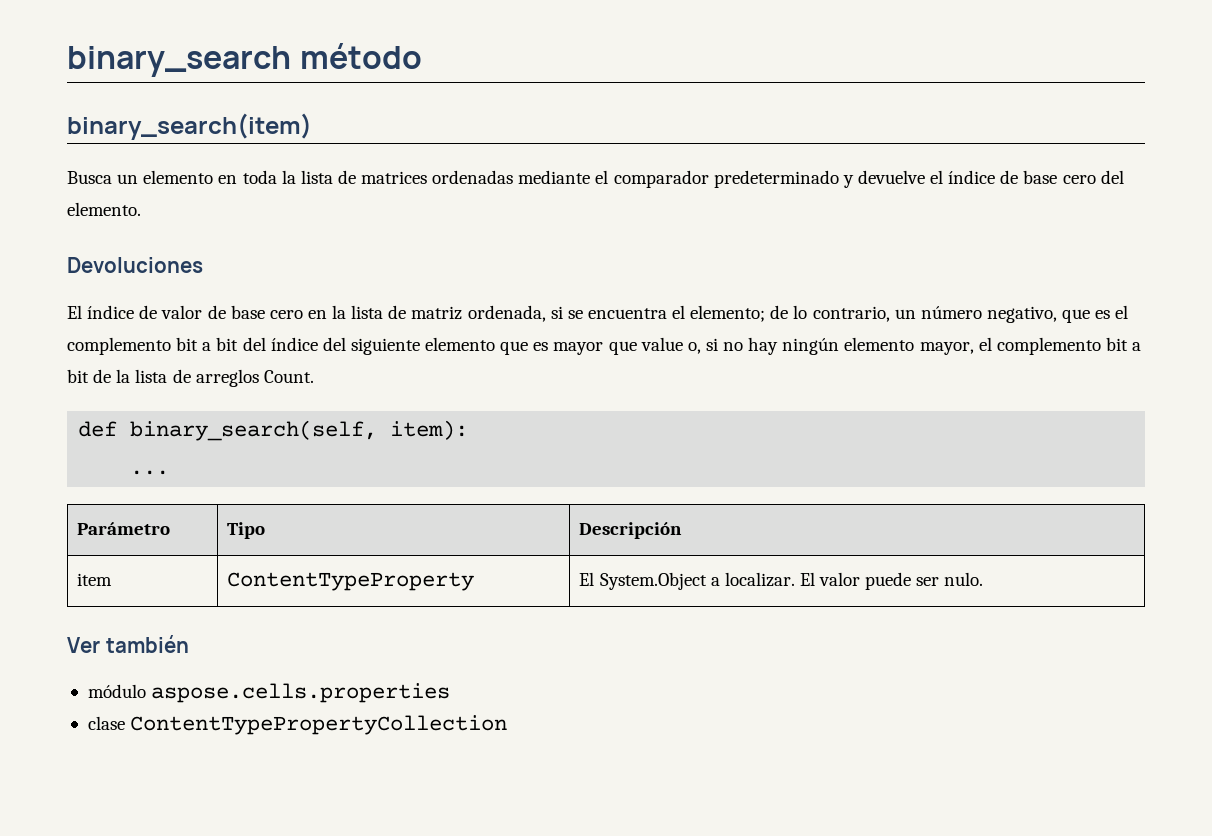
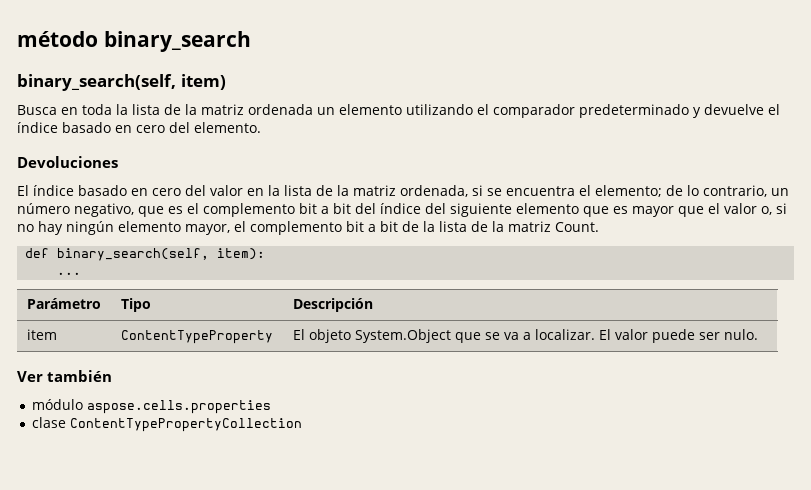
- binary_search método
- binary_search(item)
+ método binary_search
+ binary_search(self, item)
- Busca un elemento en toda la lista de matrices ordenadas mediante el comparador predeterminado y devuelve el índice de base cero del elemento.
+ Busca en toda la lista de la matriz ordenada un elemento utilizando el comparador predeterminado y devuelve el índice basado en cero del elemento.
- El índice de valor de base cero en la lista de matriz ordenada, si se encuentra el elemento; de lo contrario, un número negativo, que es el complemento bit a bit del índice del siguiente elemento que es mayor que value o, si no hay ningún elemento mayor, el complemento bit a bit de la lista de arreglos Count.
+ El índice basado en cero del valor en la lista de la matriz ordenada, si se encuentra el elemento; de lo contrario, un número negativo, que es el complemento bit a bit del índice del siguiente elemento que es mayor que el valor o, si no hay ningún elemento mayor, el complemento bit a bit de la lista de la matriz Count.
- item | ContentTypeProperty | El System.Object a localizar. El valor puede ser nulo.
+ item | ContentTypeProperty | El objeto System.Object que se va a localizar. El valor puede ser nulo.

